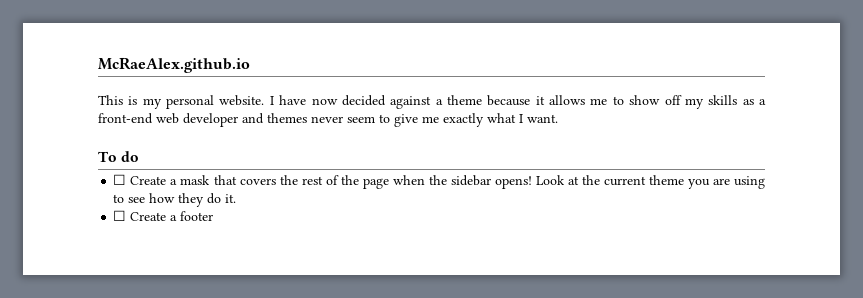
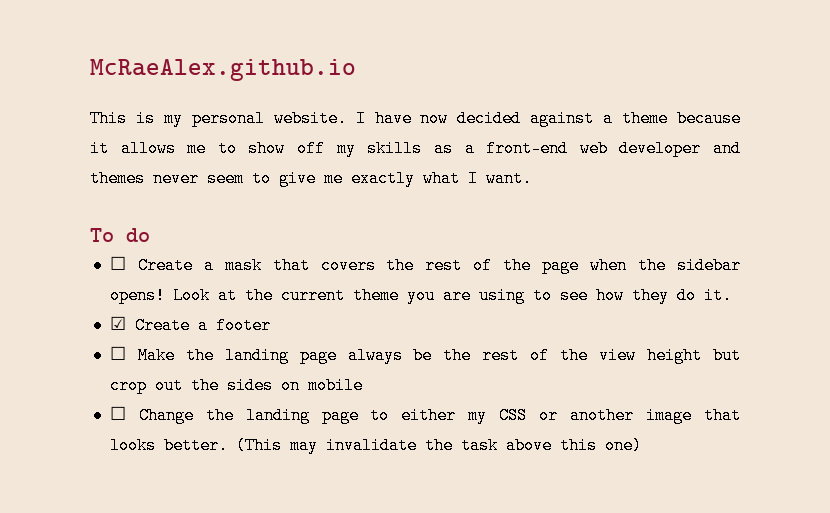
- ☐ Create a footer
+ ☑ Create a footer
+ ☐ Make the landing page always be the rest of the view height but crop out the sides on mobile
+ ☐ Change the landing page to either my CSS or another image that looks better. (This may invalidate the task above this one)

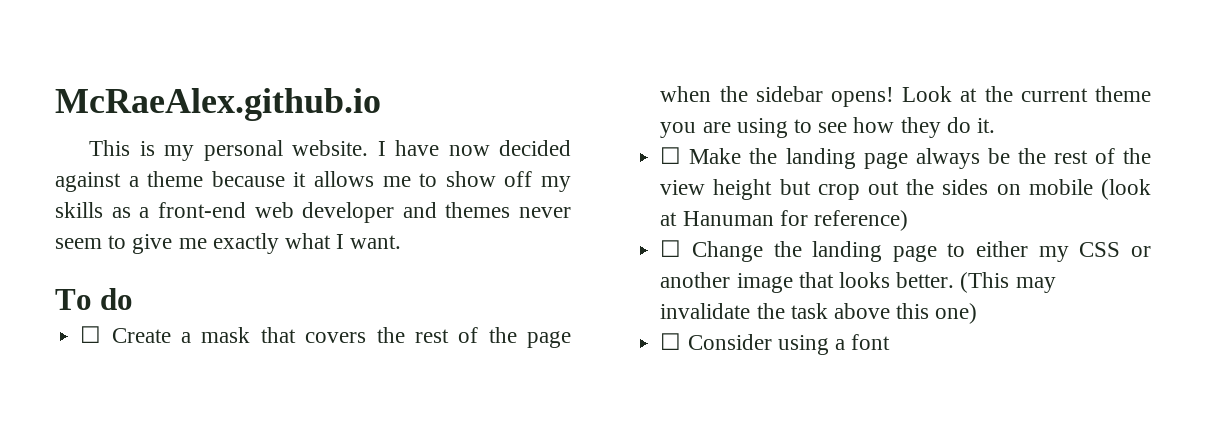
- ☑ Create a footer
- ☐ Make the landing page always be the rest of the view height but crop out the sides on mobile
+ ☐ Make the landing page always be the rest of the view height but crop out the sides on mobile (look at Hanuman for reference)
+ ☐ Consider using a font

